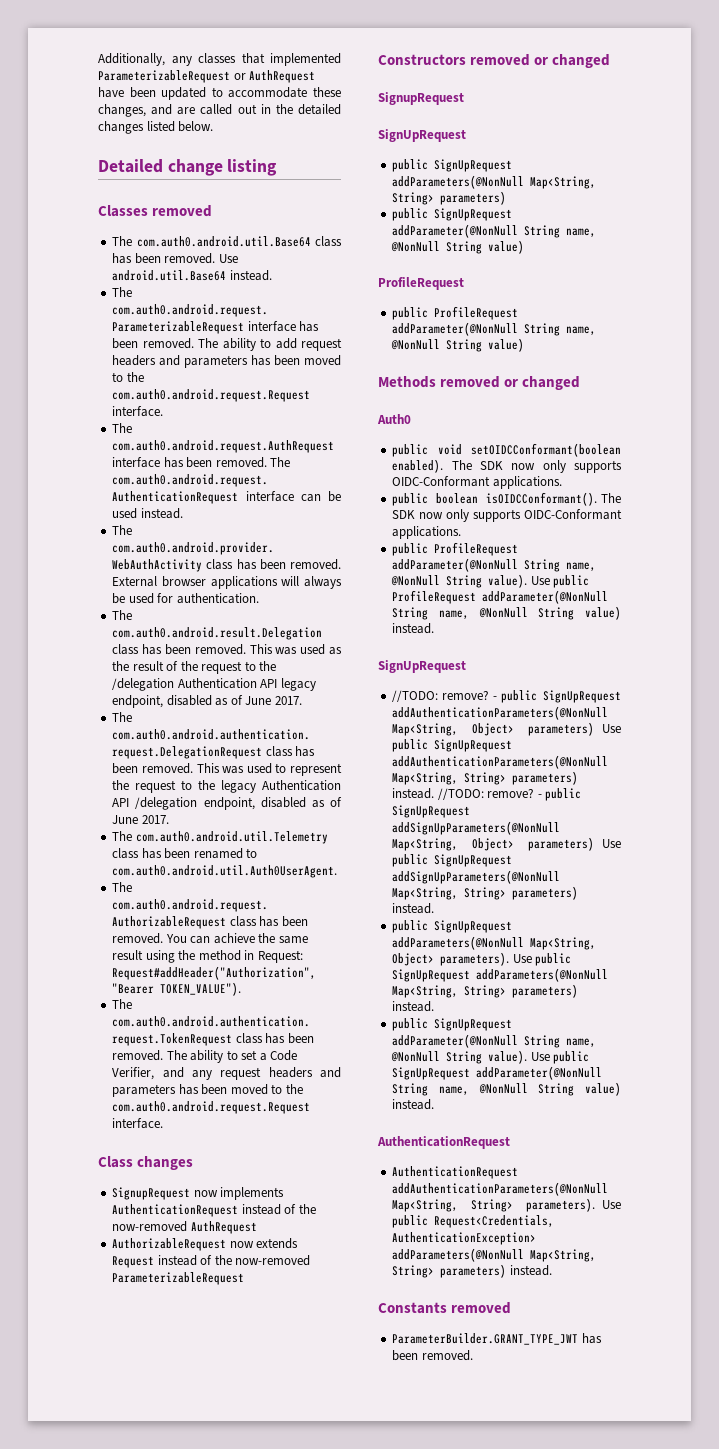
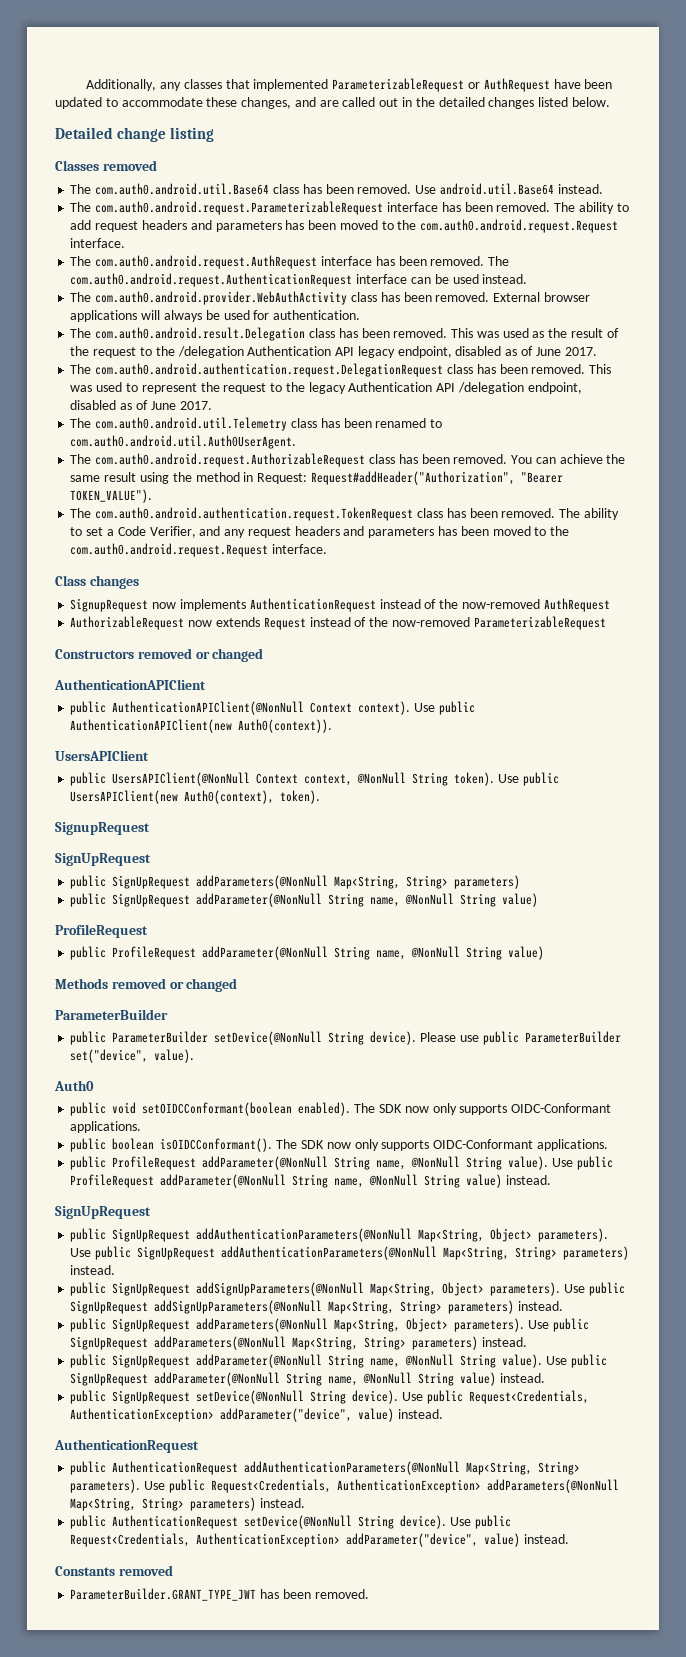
+ AuthenticationAPIClient
+ public AuthenticationAPIClient(@NonNull Context context). Use public AuthenticationAPIClient(new Auth0(context)).
+ UsersAPIClient
+ public UsersAPIClient(@NonNull Context context, @NonNull String token). Use public UsersAPIClient(new Auth0(context), token).
  Methods removed or changed
+ ParameterBuilder
+ public ParameterBuilder setDevice(@NonNull String device). Please use public ParameterBuilder set("device", value).
- //TODO: remove? - public SignUpRequest addAuthenticationParameters(@NonNull Map<String, Object> parameters) Use public SignUpRequest addAuthenticationParameters(@NonNull Map<String, String> parameters) instead. //TODO: remove? - public SignUpRequest addSignUpParameters(@NonNull Map<String, Object> parameters) Use public SignUpRequest addSignUpParameters(@NonNull Map<String, String> parameters) instead.
+ public SignUpRequest addAuthenticationParameters(@NonNull Map<String, Object> parameters). Use public SignUpRequest addAuthenticationParameters(@NonNull Map<String, String> parameters) instead.
+ public SignUpRequest addSignUpParameters(@NonNull Map<String, Object> parameters). Use public SignUpRequest addSignUpParameters(@NonNull Map<String, String> parameters) instead.
+ public SignUpRequest setDevice(@NonNull String device). Use public Request<Credentials, AuthenticationException> addParameter("device", value) instead.
- AuthenticationRequest addAuthenticationParameters(@NonNull Map<String, String> parameters).
+ public AuthenticationRequest addAuthenticationParameters(@NonNull Map<String, String> parameters).
+ public AuthenticationRequest setDevice(@NonNull String device). Use public Request<Credentials, AuthenticationException> addParameter("device", value) instead.

